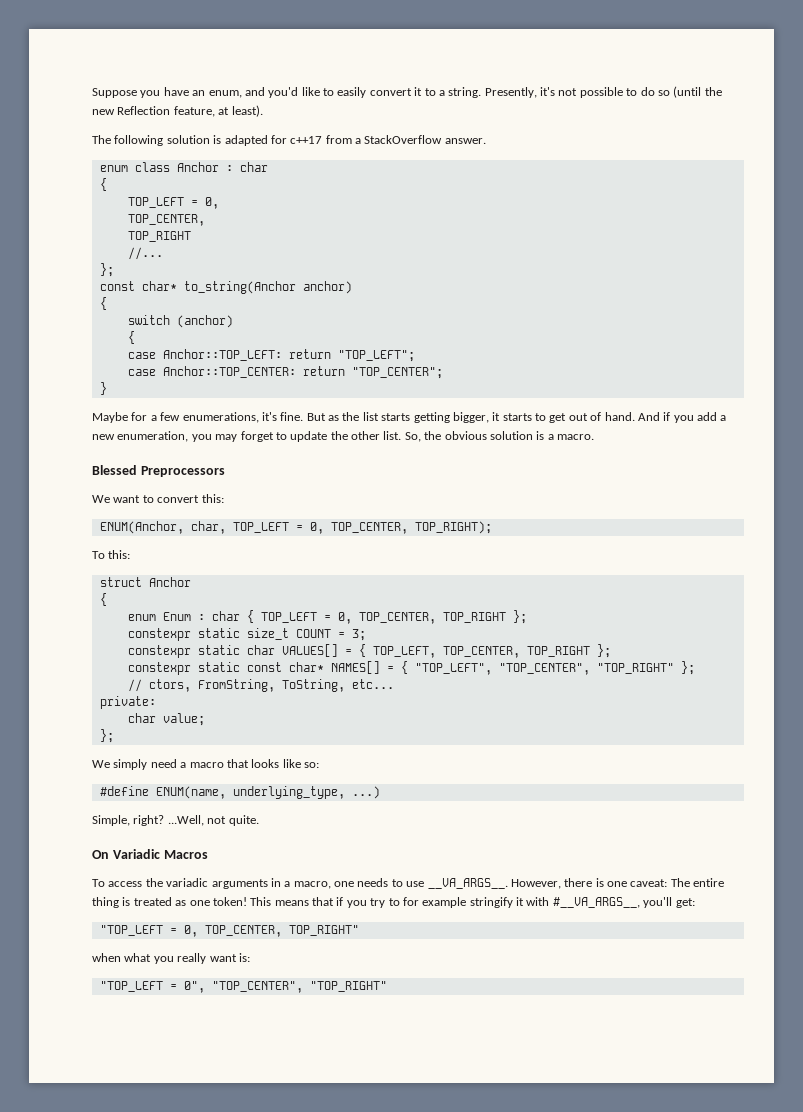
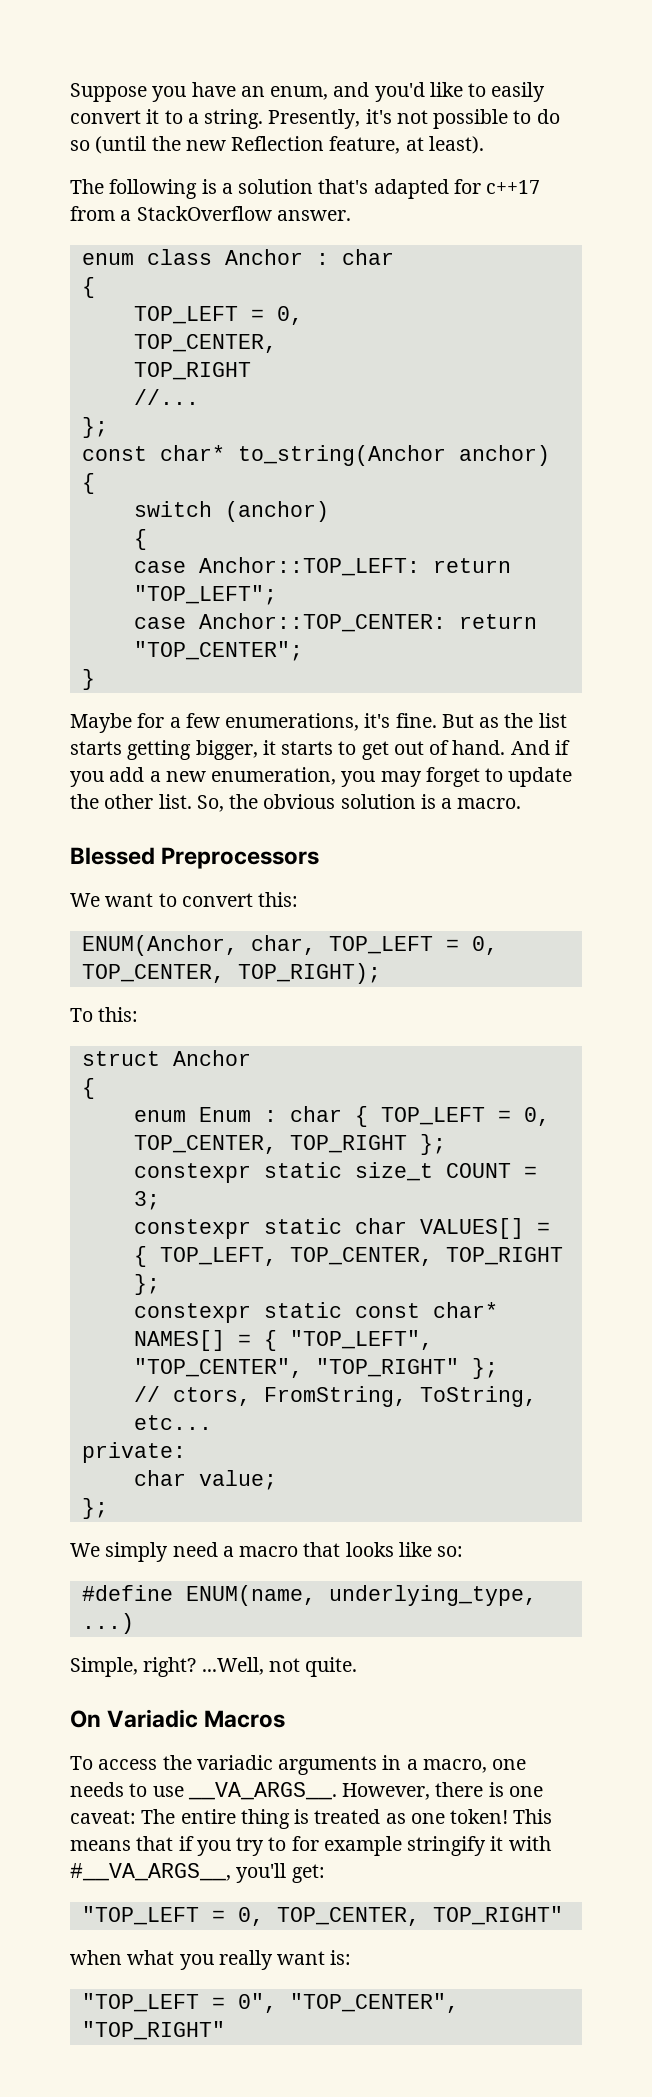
- The following solution is adapted for c++17 from a StackOverflow answer.
+ The following is a solution that's adapted for c++17 from a StackOverflow answer.

